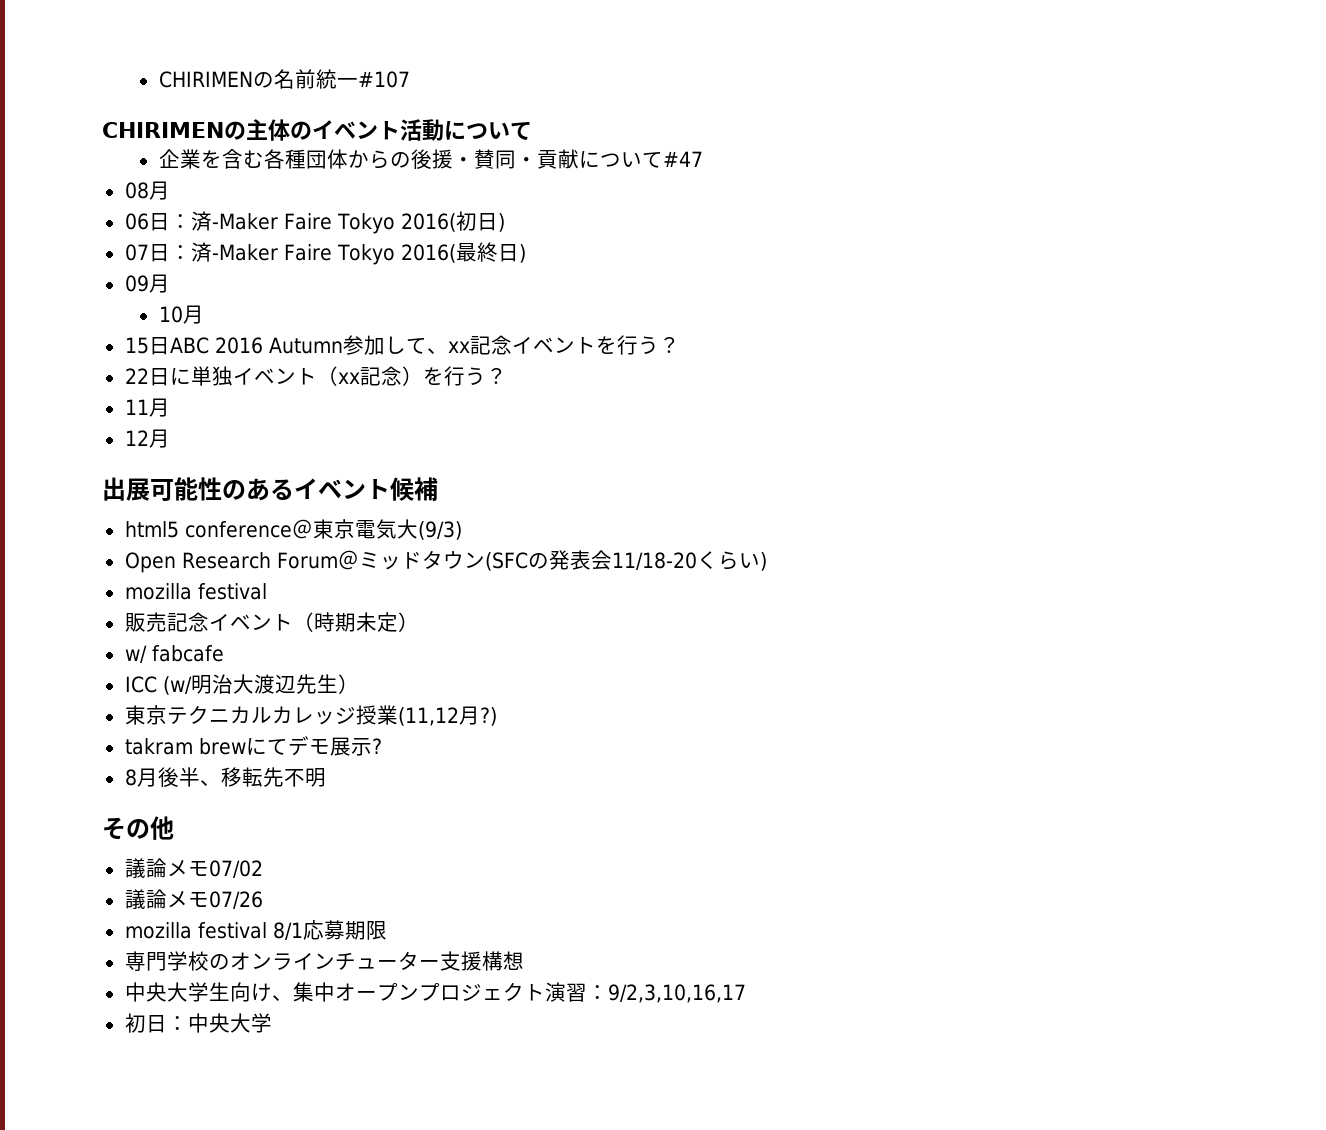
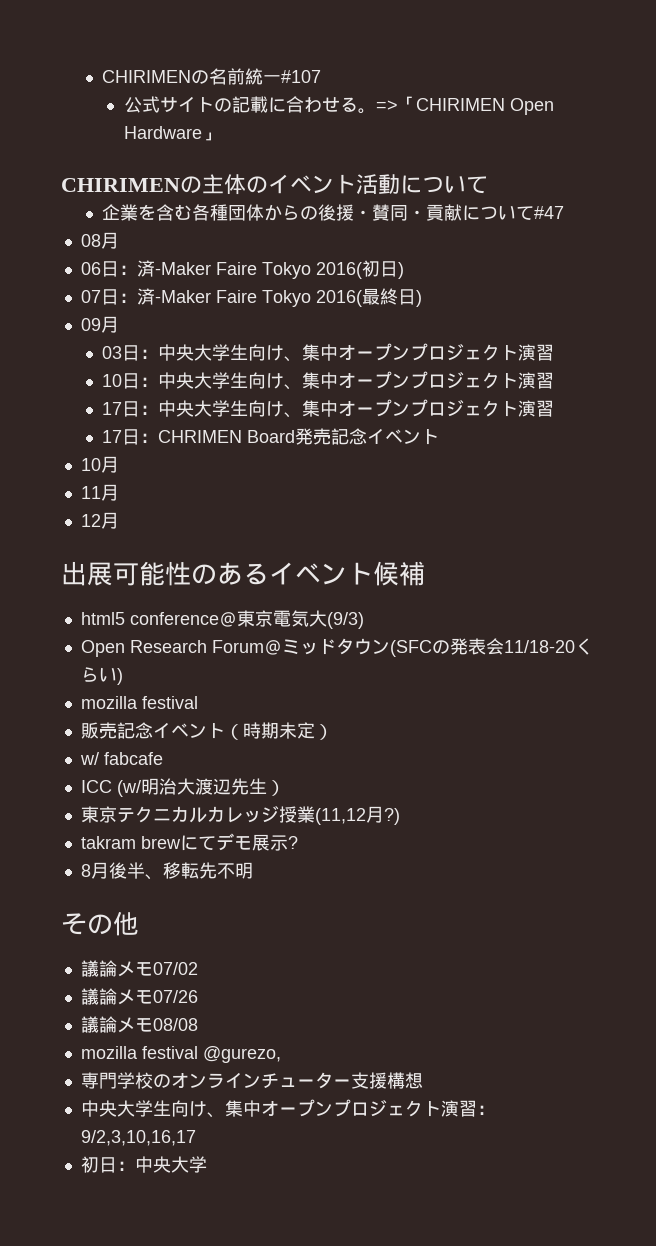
+ 公式サイトの記載に合わせる。=>「CHIRIMEN Open Hardware」
+ 03日：中央大学生向け、集中オープンプロジェクト演習
+ 10日：中央大学生向け、集中オープンプロジェクト演習
+ 17日：中央大学生向け、集中オープンプロジェクト演習
+ 17日：CHRIMEN Board発売記念イベント
  10月
- 15日ABC 2016 Autumn参加して、xx記念イベントを行う？
- 22日に単独イベント（xx記念）を行う？
- mozilla festival 8/1応募期限
+ 議論メモ08/08
+ mozilla festival @gurezo,

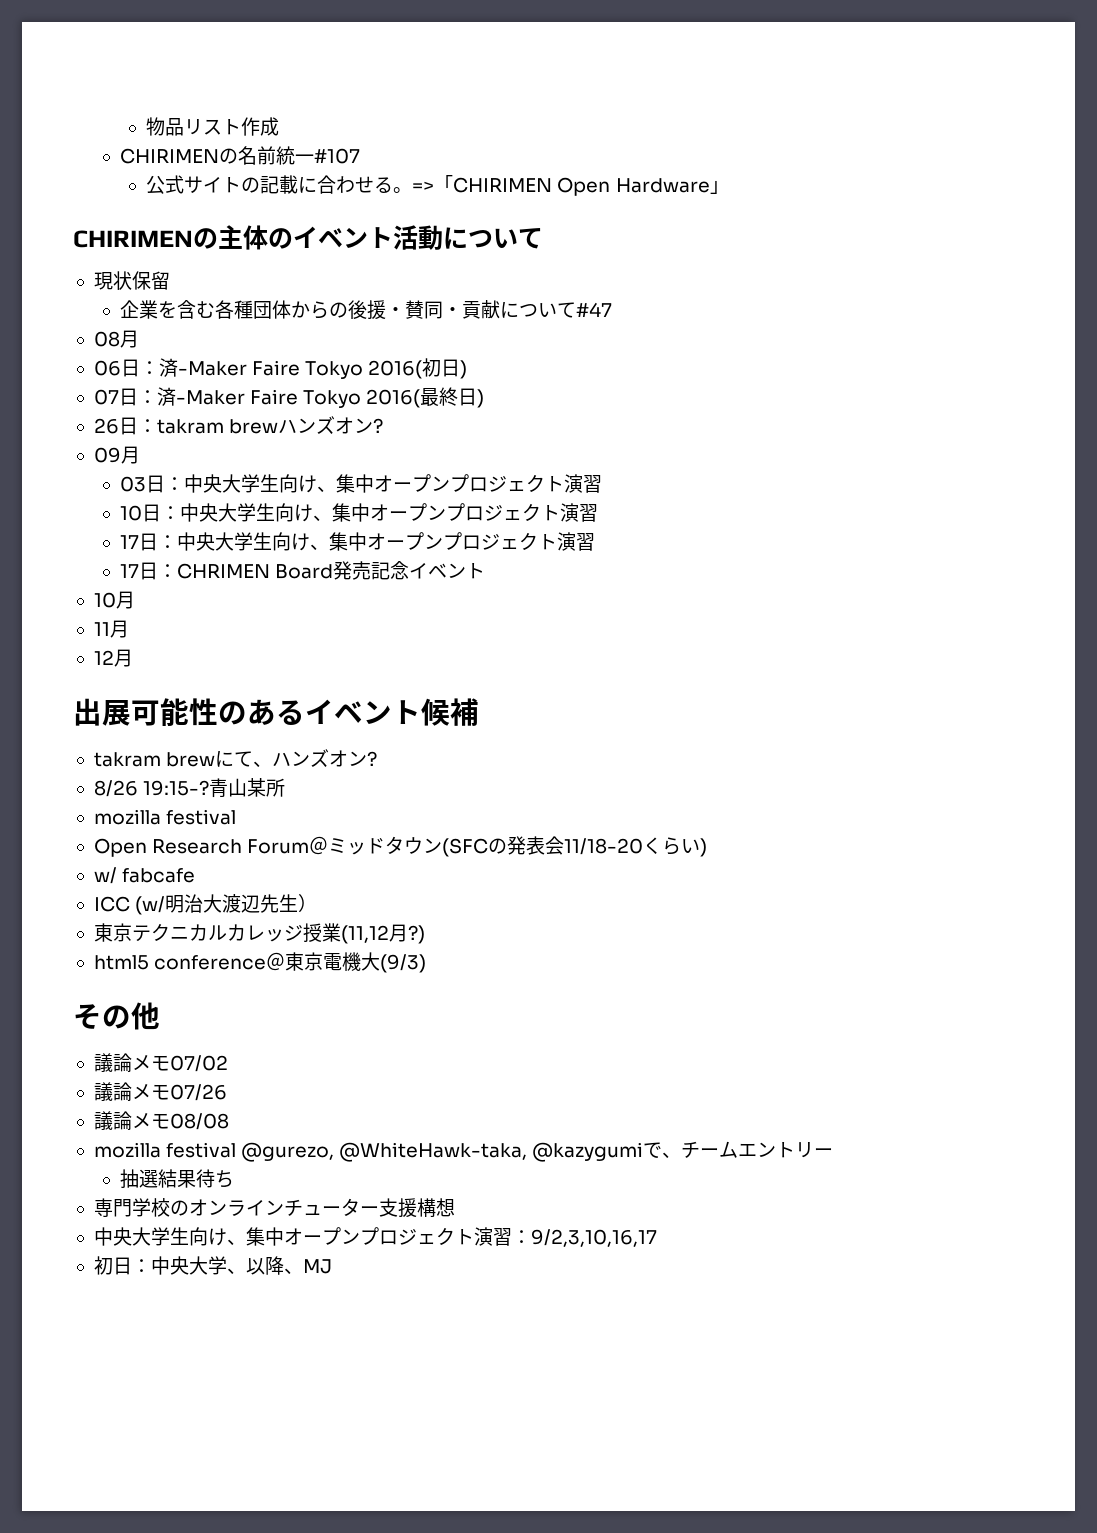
+ 物品リスト作成
+ 現状保留
+ 26日：takram brewハンズオン?
- html5 conference＠東京電気大(9/3)
+ takram brewにて、ハンズオン?
+ 8/26 19:15-?青山某所
+ mozilla festival
  Open Research Forum＠ミッドタウン(SFCの発表会11/18-20くらい)
- mozilla festival
- 販売記念イベント（時期未定）
- takram brewにてデモ展示?
- 8月後半、移転先不明
+ html5 conference＠東京電機大(9/3)
- mozilla festival @gurezo,
+ mozilla festival @gurezo, @WhiteHawk-taka, @kazygumiで、チームエントリー
+ 抽選結果待ち
- 初日：中央大学
+ 初日：中央大学、以降、MJ

